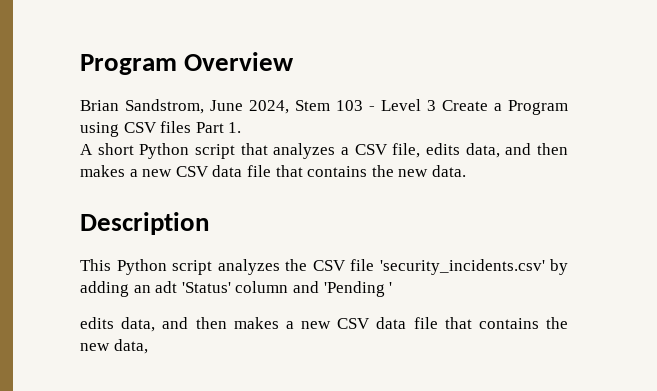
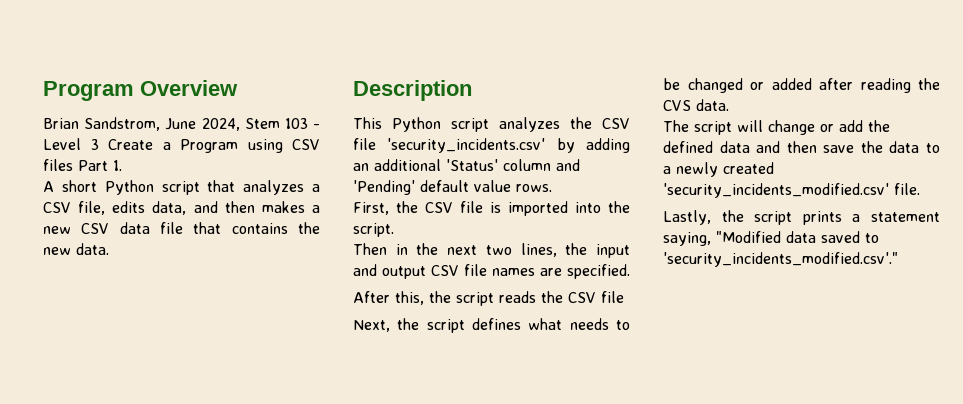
- This Python script analyzes the CSV file 'security_incidents.csv' by adding an adt 'Status' column and 'Pending '
- edits data, and then makes a new CSV data file that contains the new data,
+ This Python script analyzes the CSV file 'security_incidents.csv' by adding an additional 'Status' column and 'Pending' default value rows.
+ First, the CSV file is imported into the script.
+ Then in the next two lines, the input and output CSV file names are specified.
+ After this, the script reads the CSV file
+ Next, the script defines what needs to be changed or added after reading the CVS data.
+ The script will change or add the defined data and then save the data to a newly created 'security_incidents_modified.csv' file.
+ Lastly, the script prints a statement saying, "Modified data saved to 'security_incidents_modified.csv'."

